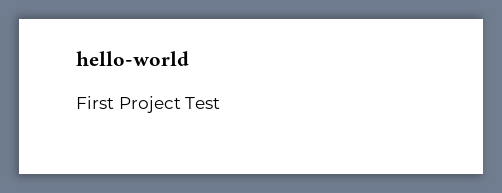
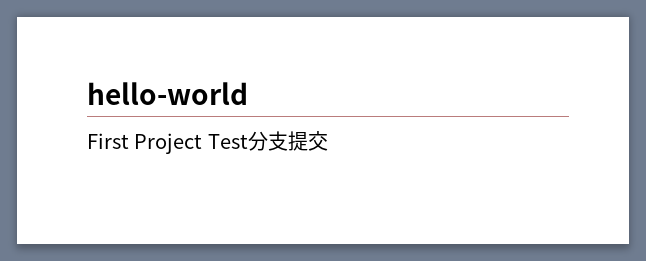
- First Project Test
+ First Project Test分支提交

